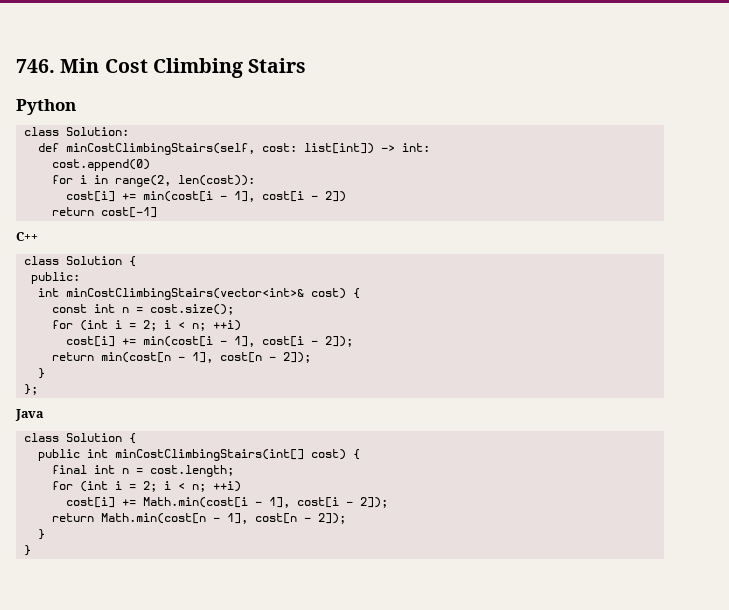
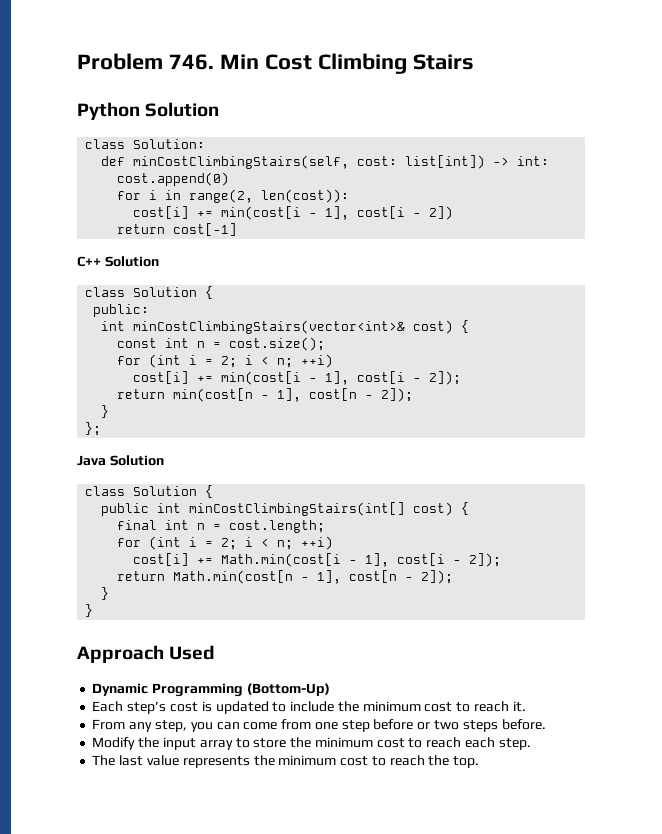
- 746. Min Cost Climbing Stairs
+ Problem 746. Min Cost Climbing Stairs
- Python
+ Python Solution
- C++
+ C++ Solution
- Java
+ Java Solution
+ Approach Used
+ Dynamic Programming (Bottom-Up)
+ Each step’s cost is updated to include the minimum cost to reach it.
+ From any step, you can come from one step before or two steps before.
+ Modify the input array to store the minimum cost to reach each step.
+ The last value represents the minimum cost to reach the top.

